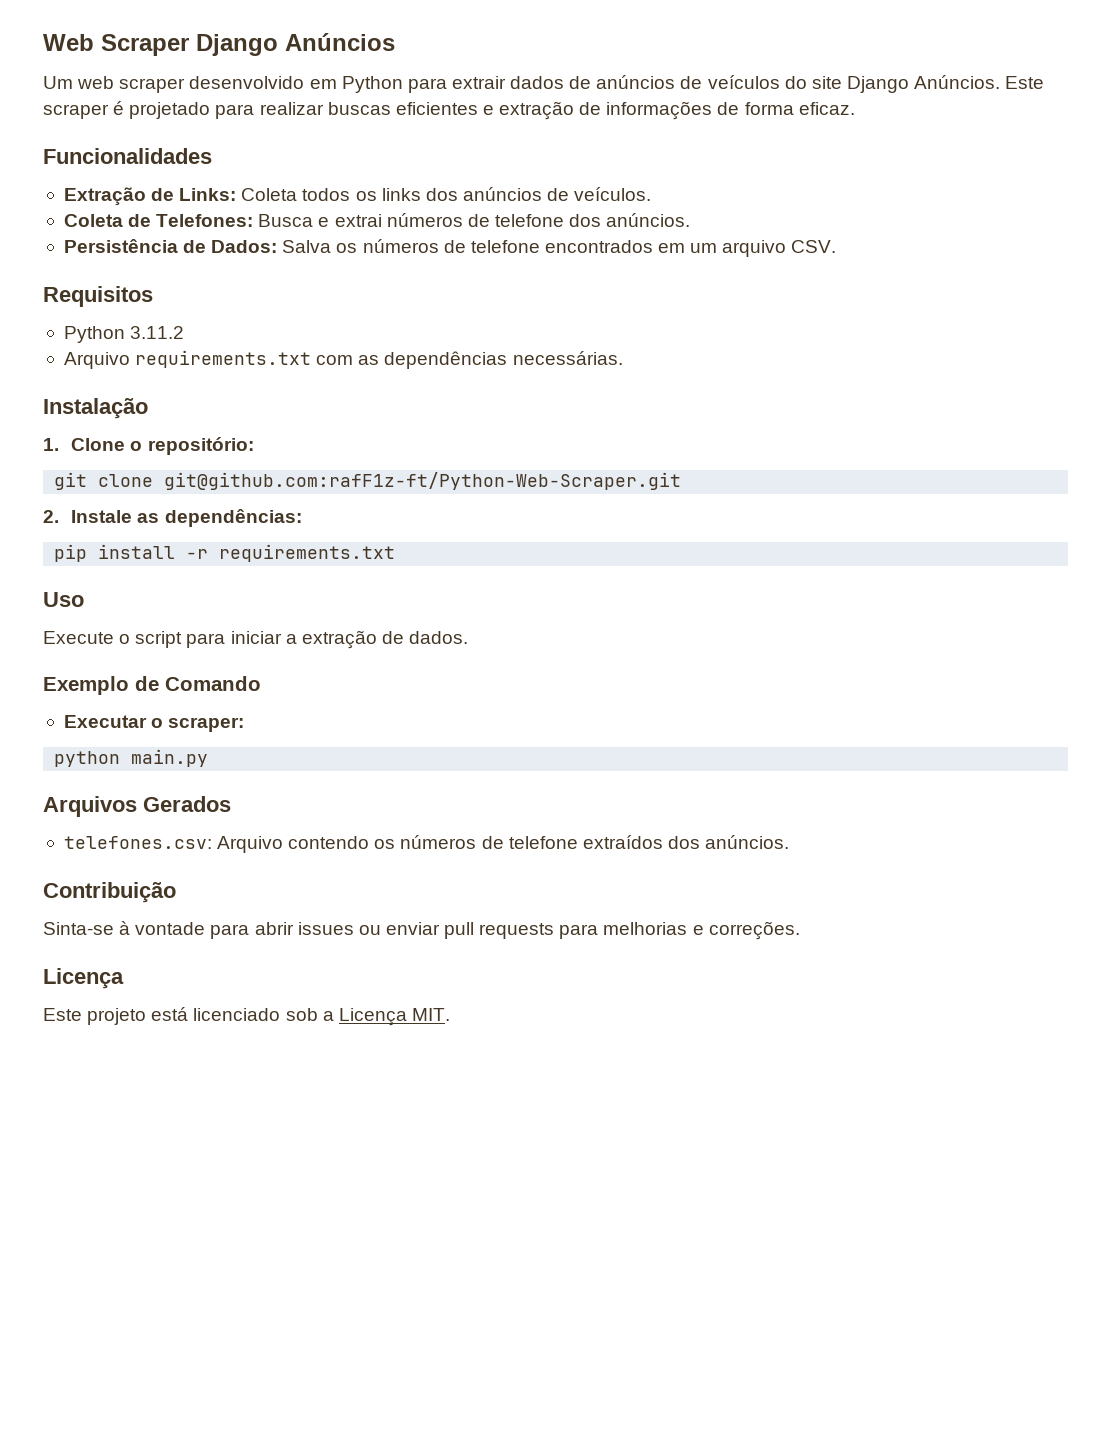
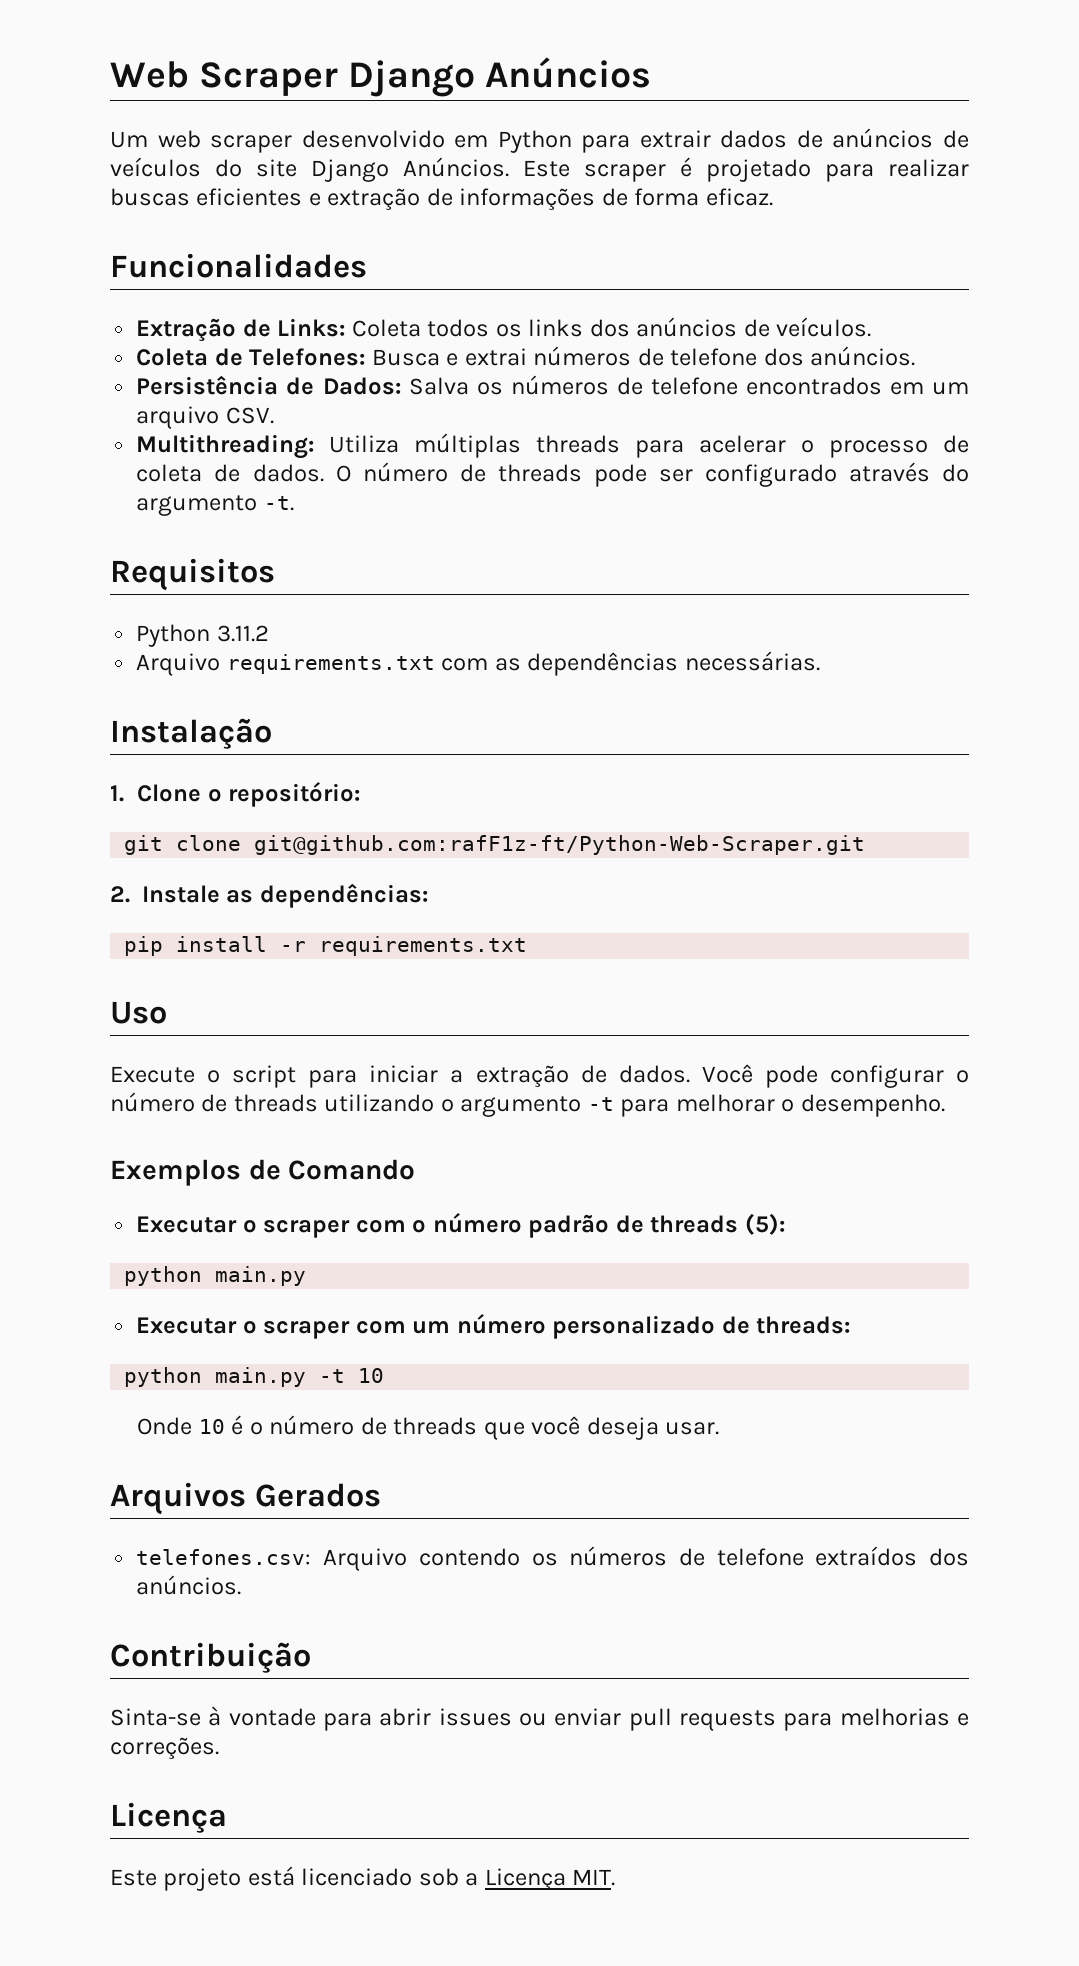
+ Multithreading: Utiliza múltiplas threads para acelerar o processo de coleta de dados. O número de threads pode ser configurado através do argumento -t.
- Execute o script para iniciar a extração de dados.
- Exemplo de Comando
- Executar o scraper:
+ Execute o script para iniciar a extração de dados. Você pode configurar o número de threads utilizando o argumento -t para melhorar o desempenho.
+ Exemplos de Comando
+ Executar o scraper com o número padrão de threads (5):
  python main.py
+ Executar o scraper com um número personalizado de threads:
+ python main.py -t 10
+ Onde 10 é o número de threads que você deseja usar.

